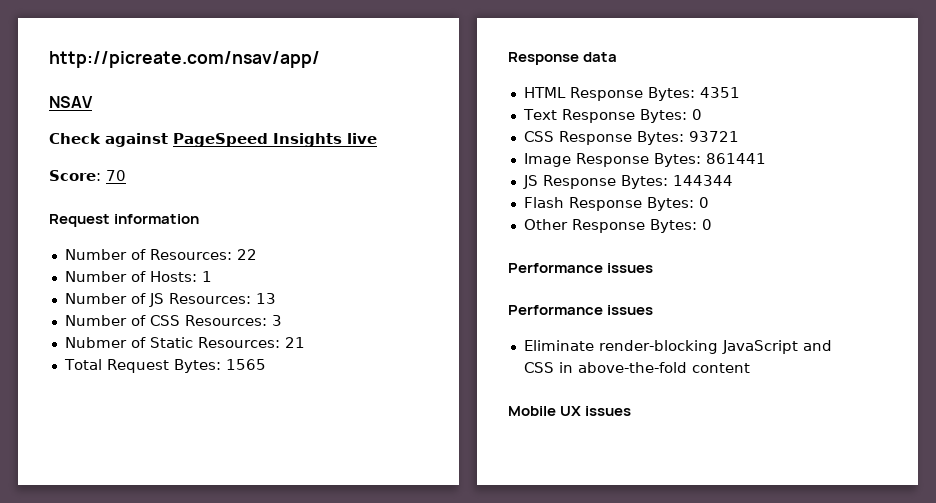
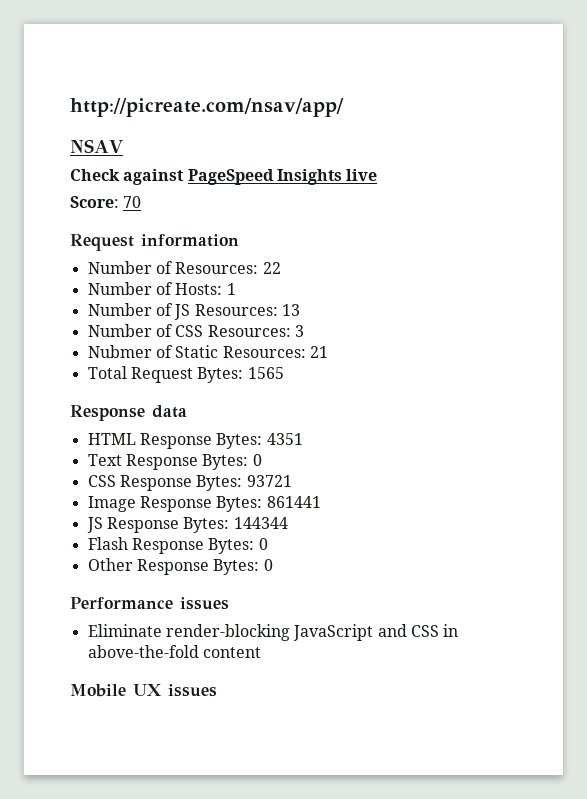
  Other Response Bytes: 0
- Performance issues

